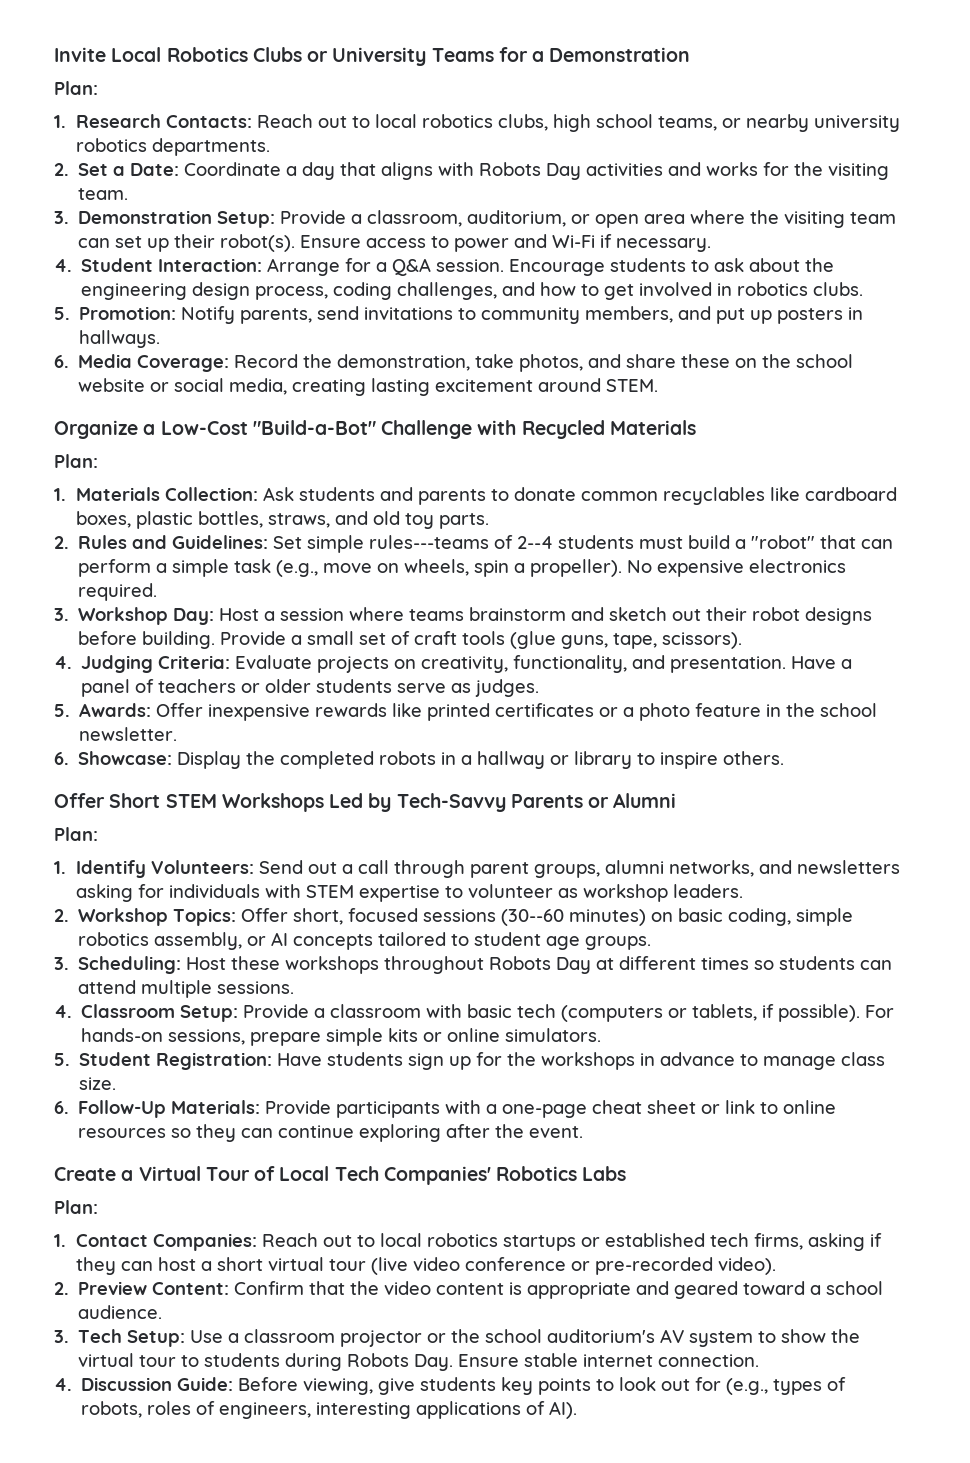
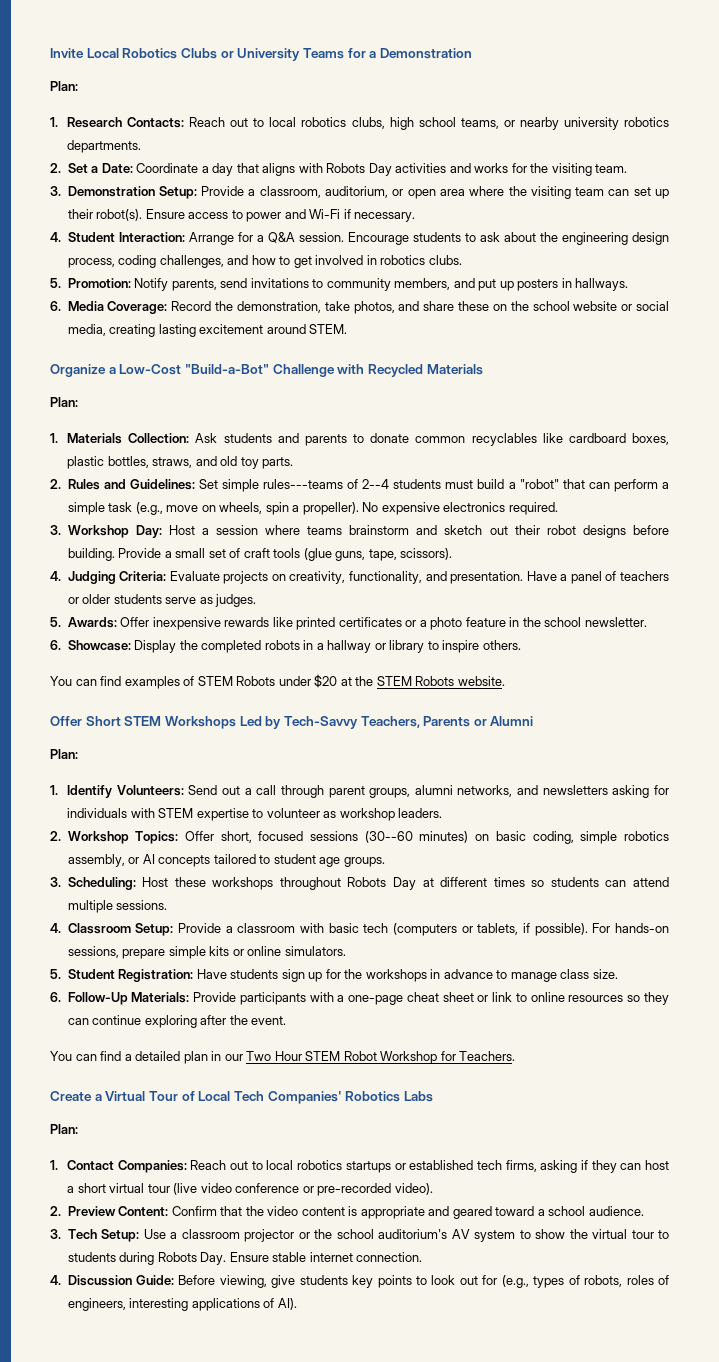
+ You can find examples of STEM Robots under $20 at the STEM Robots website.
- Offer Short STEM Workshops Led by Tech-Savvy Parents or Alumni
+ Offer Short STEM Workshops Led by Tech-Savvy Teachers, Parents or Alumni
+ You can find a detailed plan in our Two Hour STEM Robot Workshop for Teachers.

